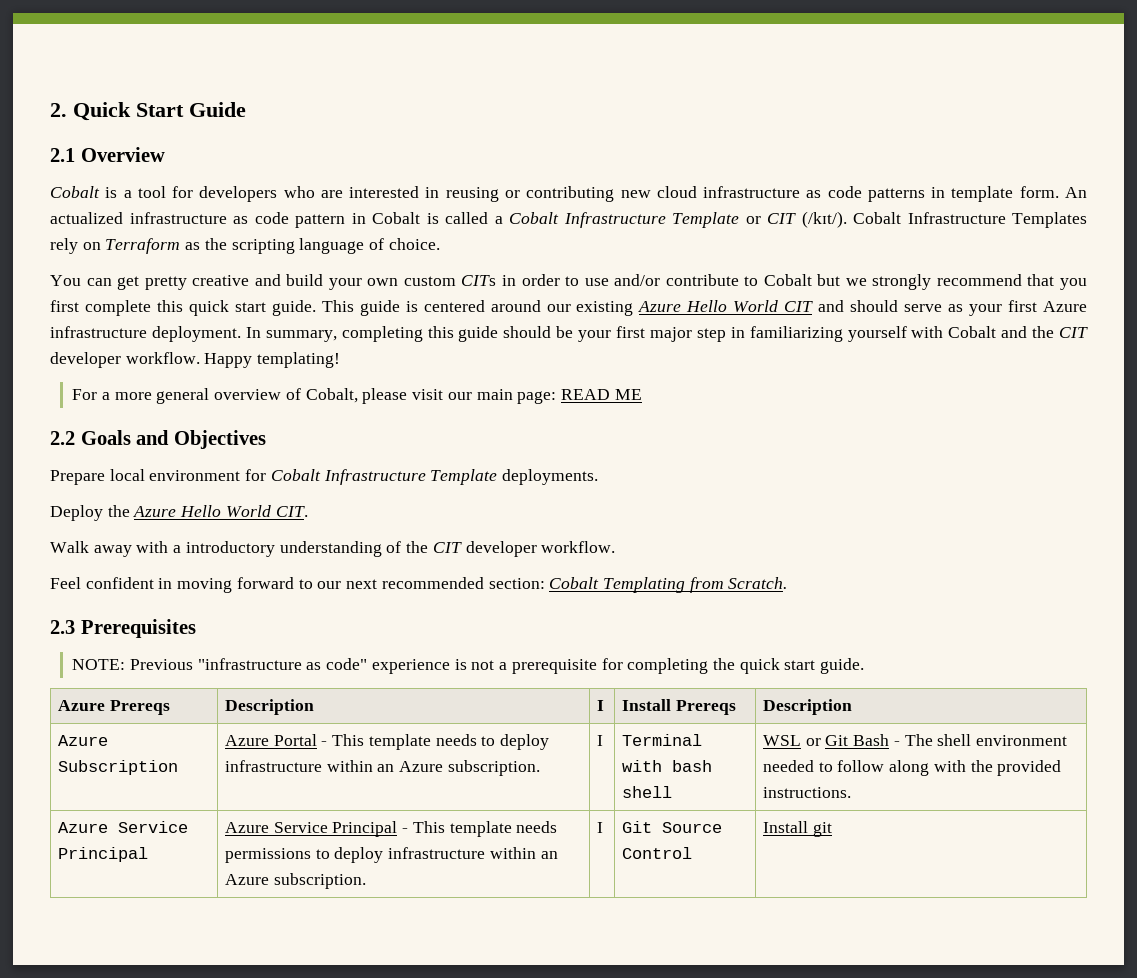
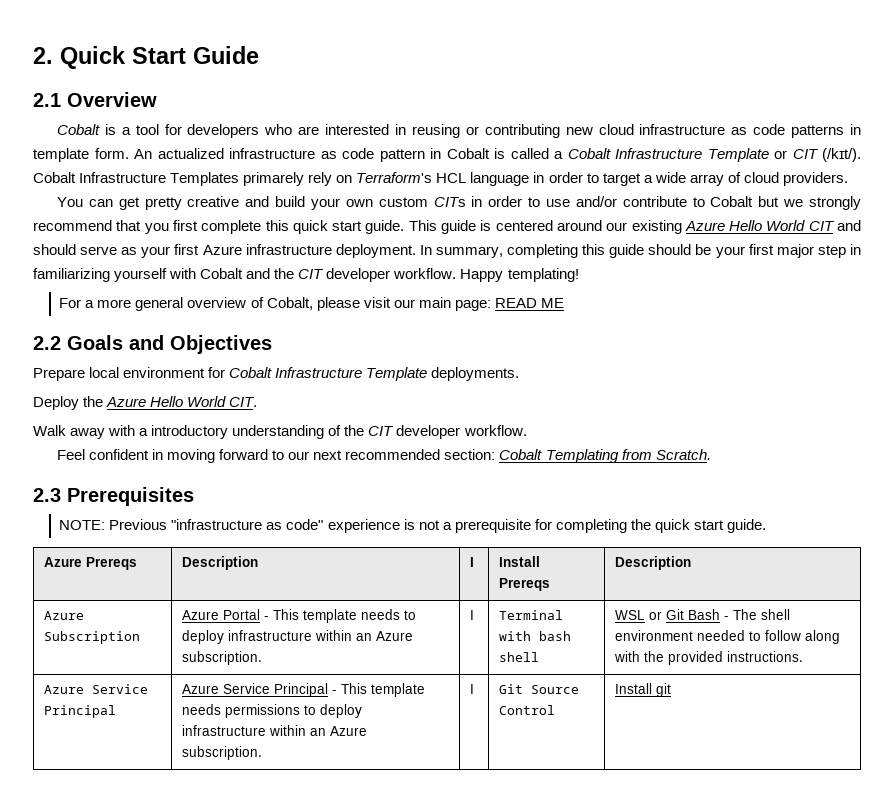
- Cobalt Infrastructure Templates rely on Terraform as the scripting language of choice.
+ Cobalt Infrastructure Templates primarely rely on Terraform's HCL language in order to target a wide array of cloud providers.

